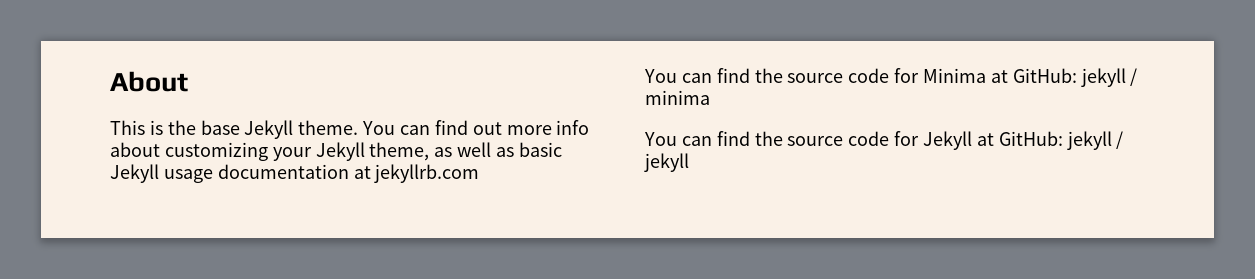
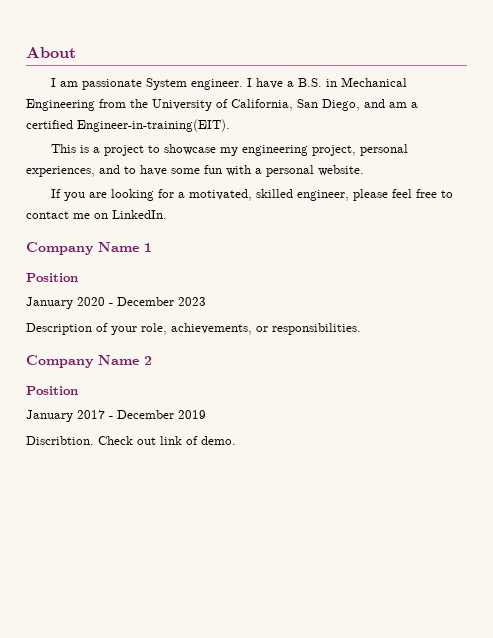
- This is the base Jekyll theme. You can find out more info about customizing your Jekyll theme, as well as basic Jekyll usage documentation at jekyllrb.com
- You can find the source code for Minima at GitHub: jekyll / minima
- You can find the source code for Jekyll at GitHub: jekyll / jekyll
+ I am passionate System engineer. I have a B.S. in Mechanical Engineering from the University of California, San Diego, and am a certified Engineer-in-training(EIT).
+ This is a project to showcase my engineering project, personal experiences, and to have some fun with a personal website.
+ If you are looking for a motivated, skilled engineer, please feel free to contact me on LinkedIn.
+ Company Name 1
+ Position
+ January 2020 - December 2023
+ Description of your role, achievements, or responsibilities.
+ Company Name 2
+ Position
+ January 2017 - December 2019
+ Discribtion. Check out link of demo.

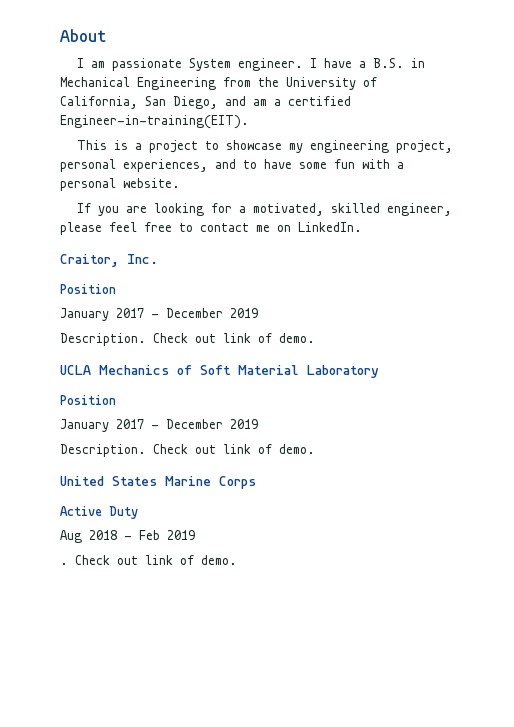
- Company Name 1
- Position
- January 2020 - December 2023
- Description of your role, achievements, or responsibilities.
- Company Name 2
+ Craitor, Inc.
  Position
  January 2017 - December 2019
- Discribtion. Check out link of demo.
+ Description. Check out link of demo.
+ UCLA Mechanics of Soft Material Laboratory
+ Position
+ January 2017 - December 2019
+ Description. Check out link of demo.
+ United States Marine Corps
+ Active Duty
+ Aug 2018 - Feb 2019
+ . Check out link of demo.

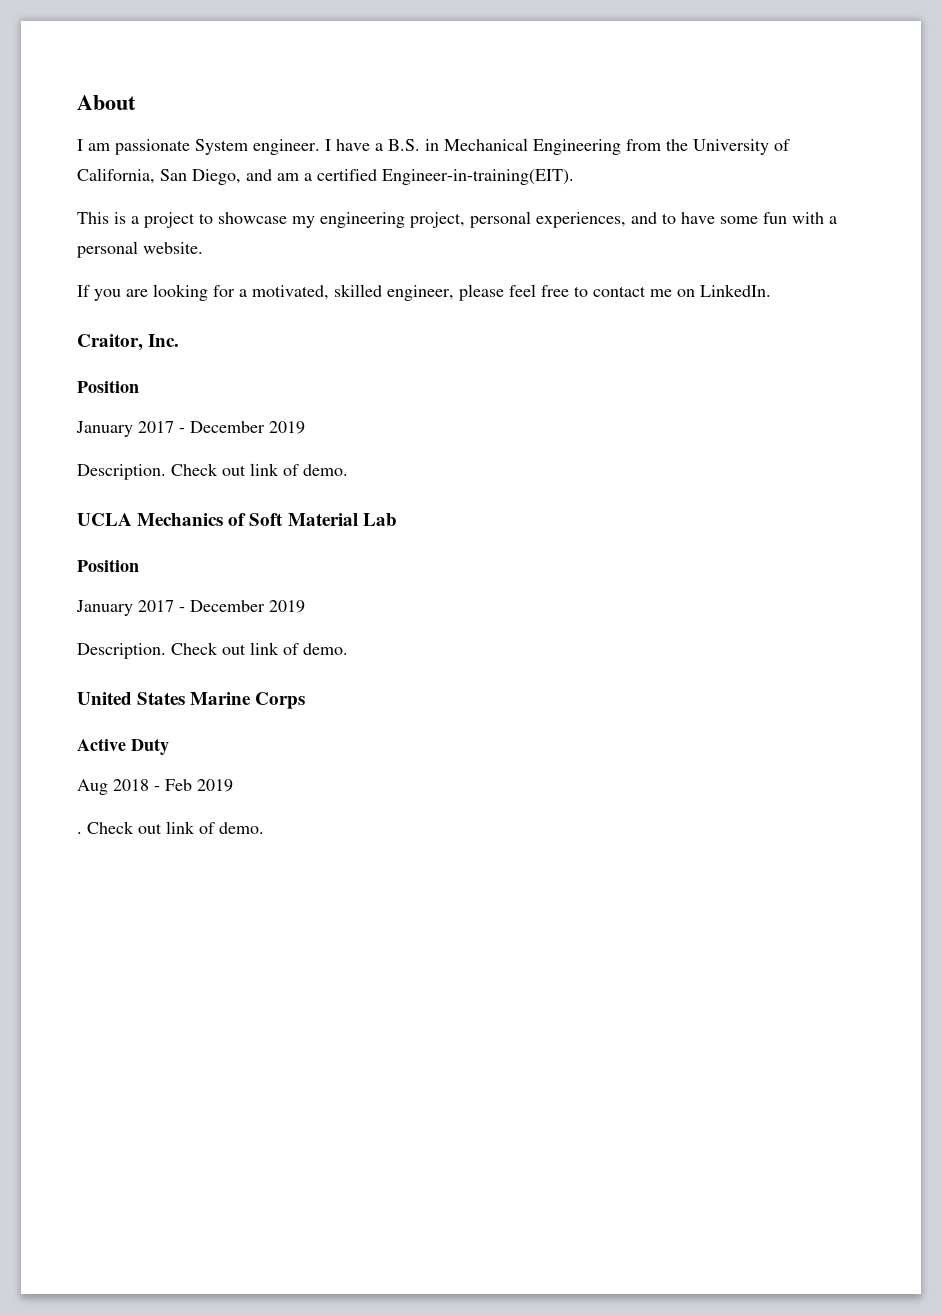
- UCLA Mechanics of Soft Material Laboratory
+ UCLA Mechanics of Soft Material Lab

